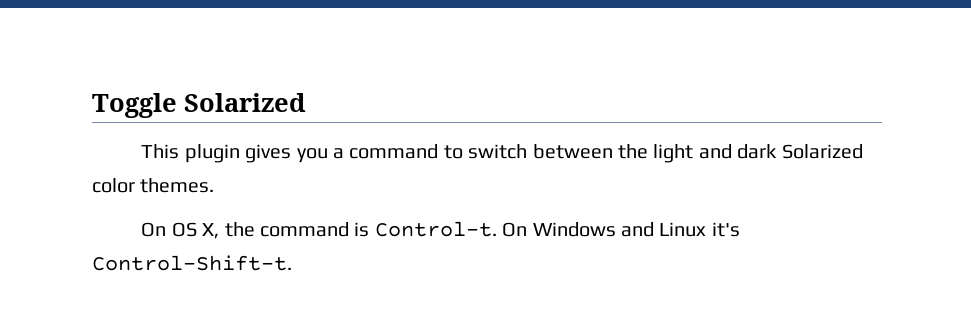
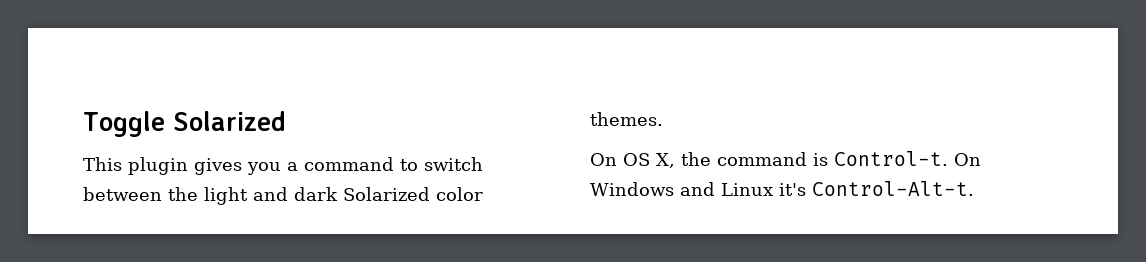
- On Windows and Linux it's Control-Shift-t.
+ On Windows and Linux it's Control-Alt-t.

